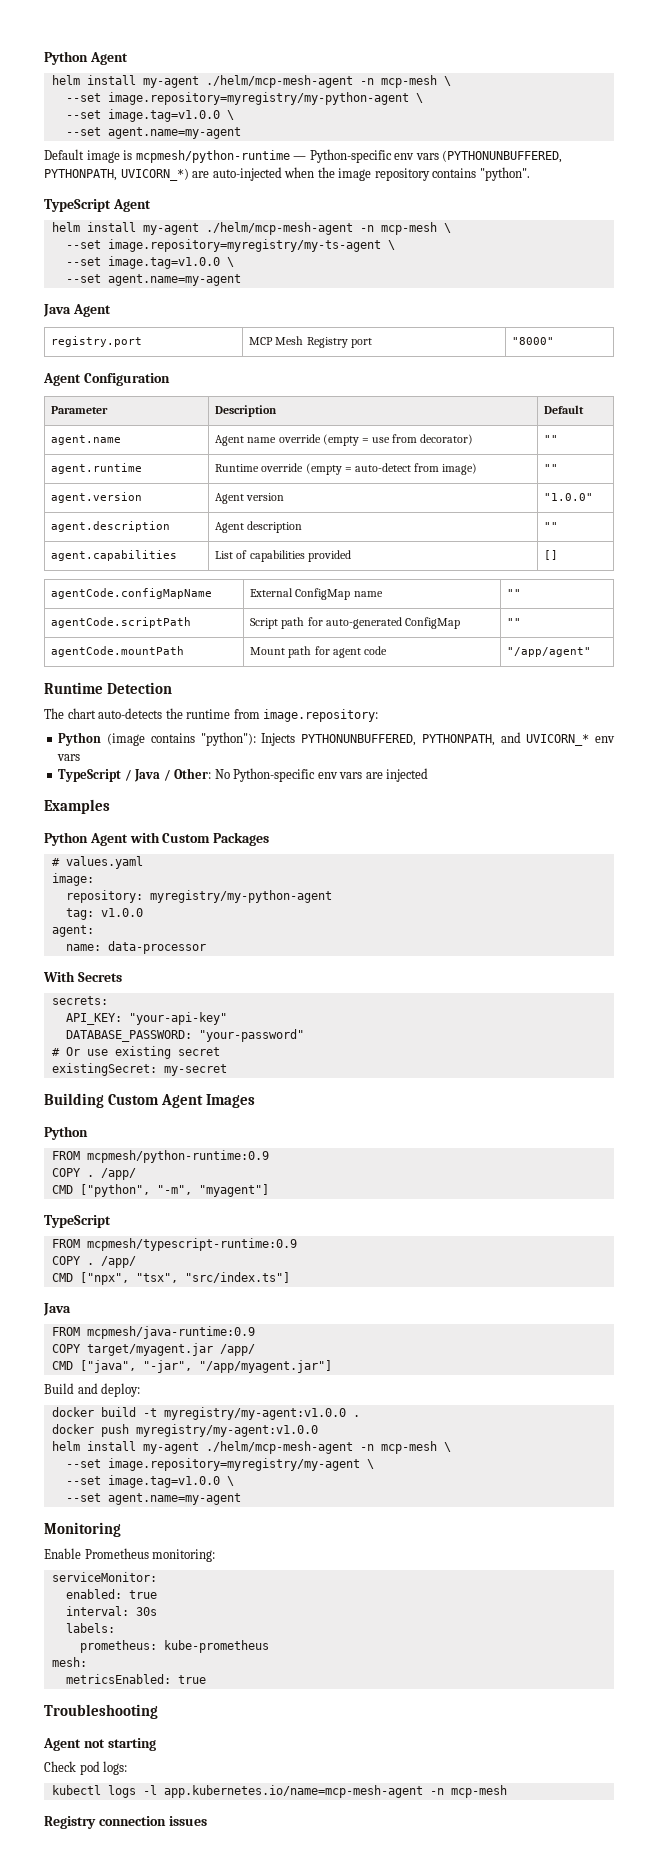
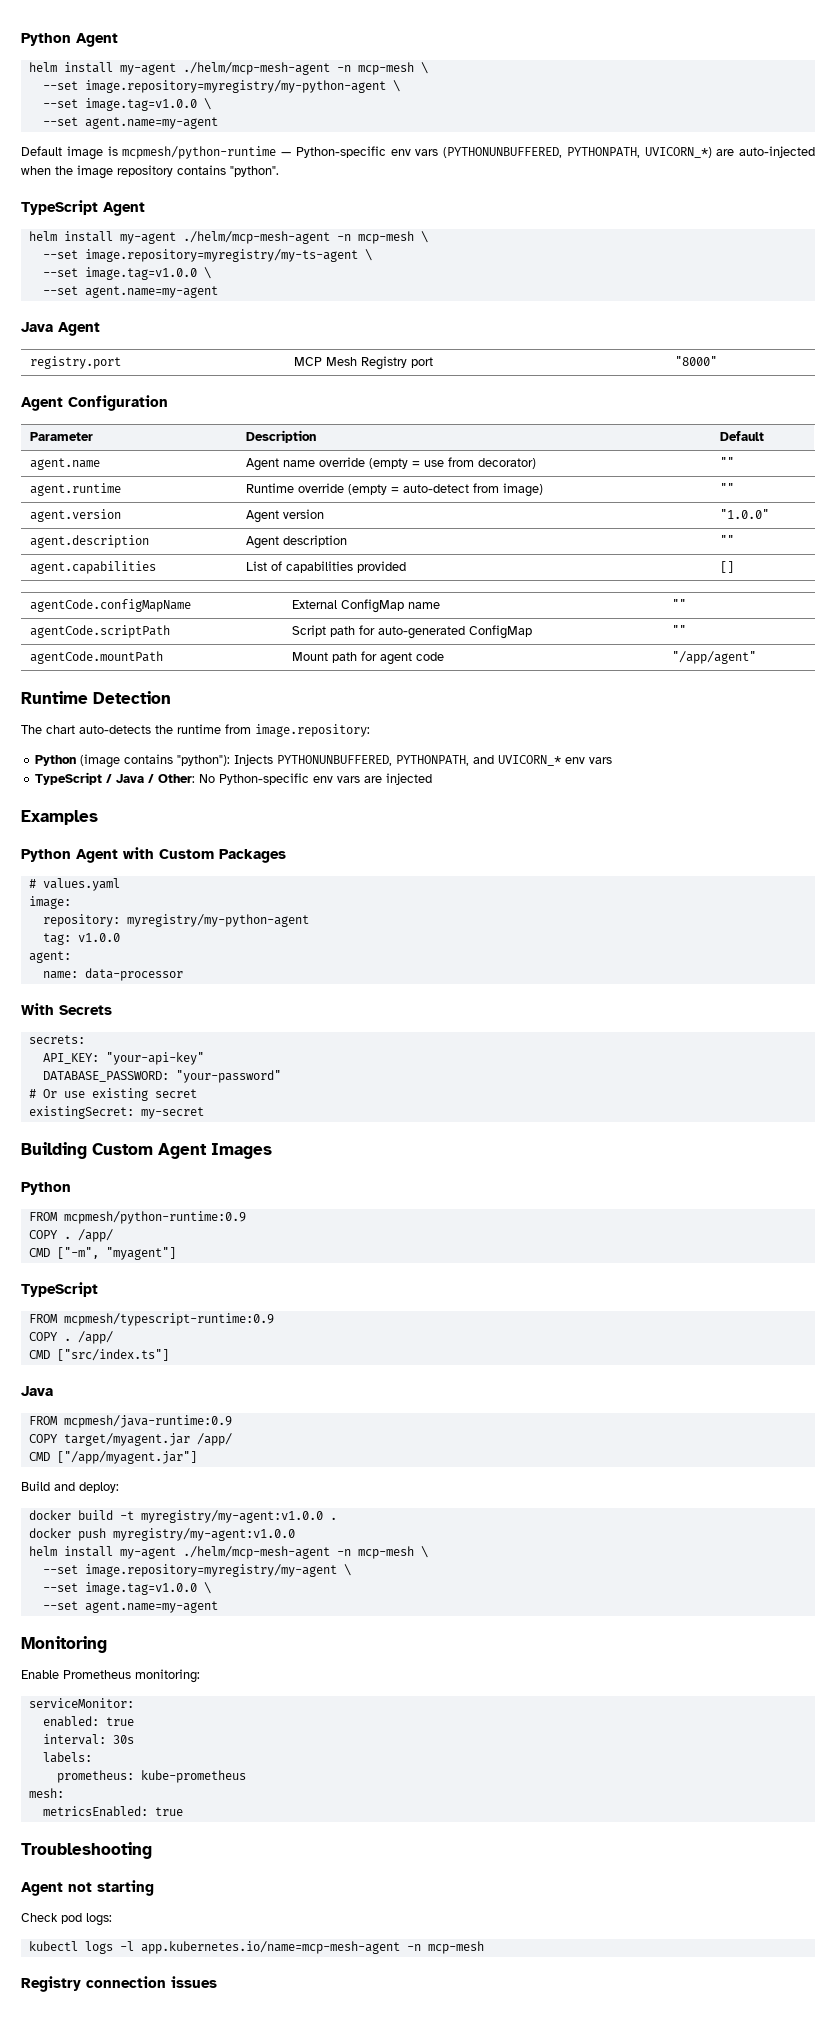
- CMD ["python", "-m", "myagent"]
+ CMD ["-m", "myagent"]
- CMD ["npx", "tsx", "src/index.ts"]
+ CMD ["src/index.ts"]
- CMD ["java", "-jar", "/app/myagent.jar"]
+ CMD ["/app/myagent.jar"]

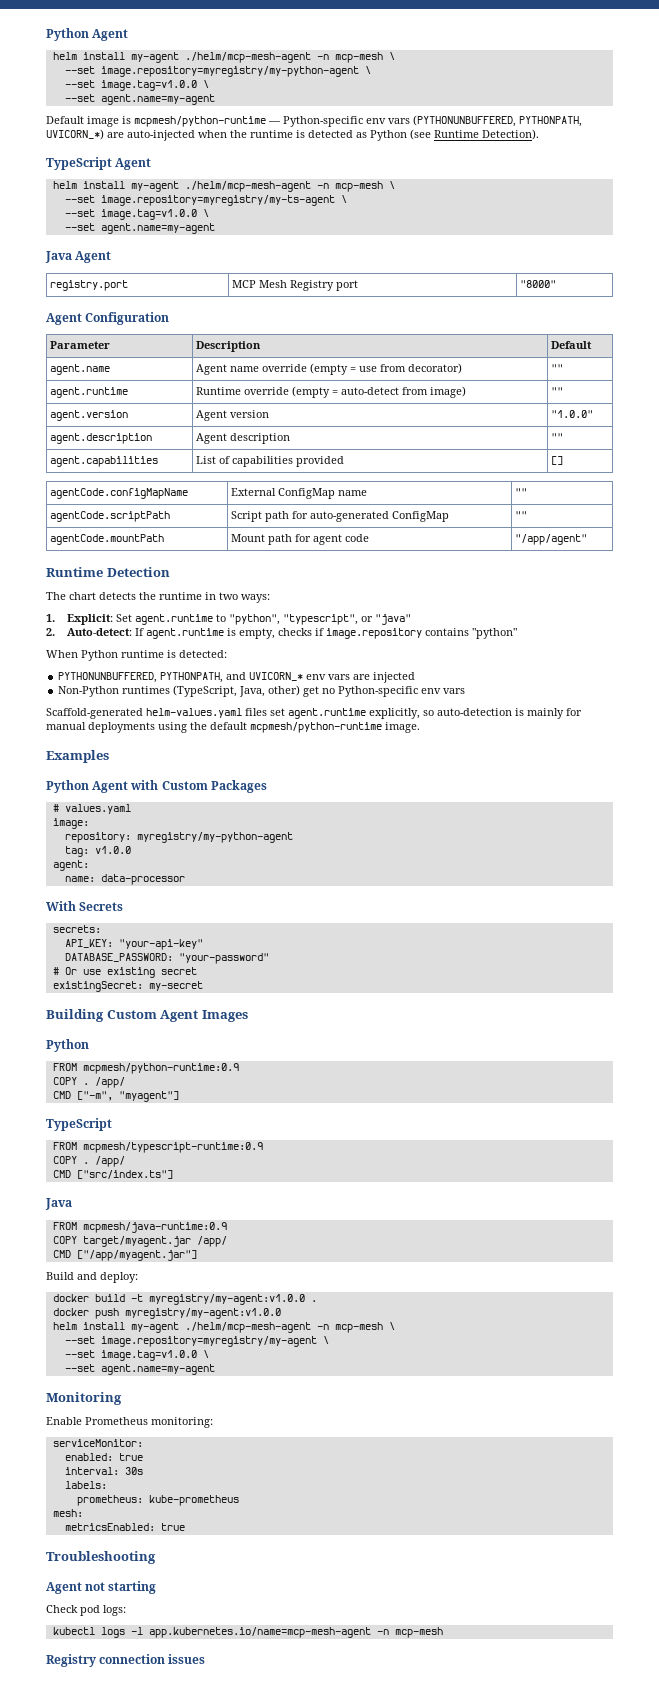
- Default image is mcpmesh/python-runtime — Python-specific env vars (PYTHONUNBUFFERED, PYTHONPATH, UVICORN_*) are auto-injected when the image repository contains "python".
+ Default image is mcpmesh/python-runtime — Python-specific env vars (PYTHONUNBUFFERED, PYTHONPATH, UVICORN_*) are auto-injected when the runtime is detected as Python (see Runtime Detection).
- The chart auto-detects the runtime from image.repository:
- Python (image contains "python"): Injects PYTHONUNBUFFERED, PYTHONPATH, and UVICORN_* env vars
- TypeScript / Java / Other: No Python-specific env vars are injected
+ The chart detects the runtime in two ways:
+ 1. Explicit: Set agent.runtime to "python", "typescript", or "java"
+ 2. Auto-detect: If agent.runtime is empty, checks if image.repository contains "python"
+ When Python runtime is detected:
+ PYTHONUNBUFFERED, PYTHONPATH, and UVICORN_* env vars are injected
+ Non-Python runtimes (TypeScript, Java, other) get no Python-specific env vars
+ Scaffold-generated helm-values.yaml files set agent.runtime explicitly, so auto-detection is mainly for manual deployments using the default mcpmesh/python-runtime image.

